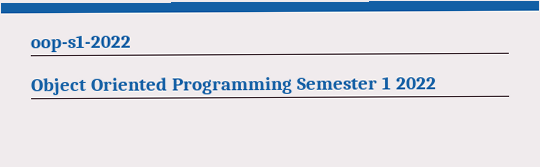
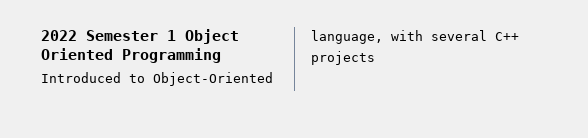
- oop-s1-2022
- Object Oriented Programming Semester 1 2022
+ 2022 Semester 1 Object Oriented Programming
+ Introduced to Object-Oriented language, with several C++ projects

